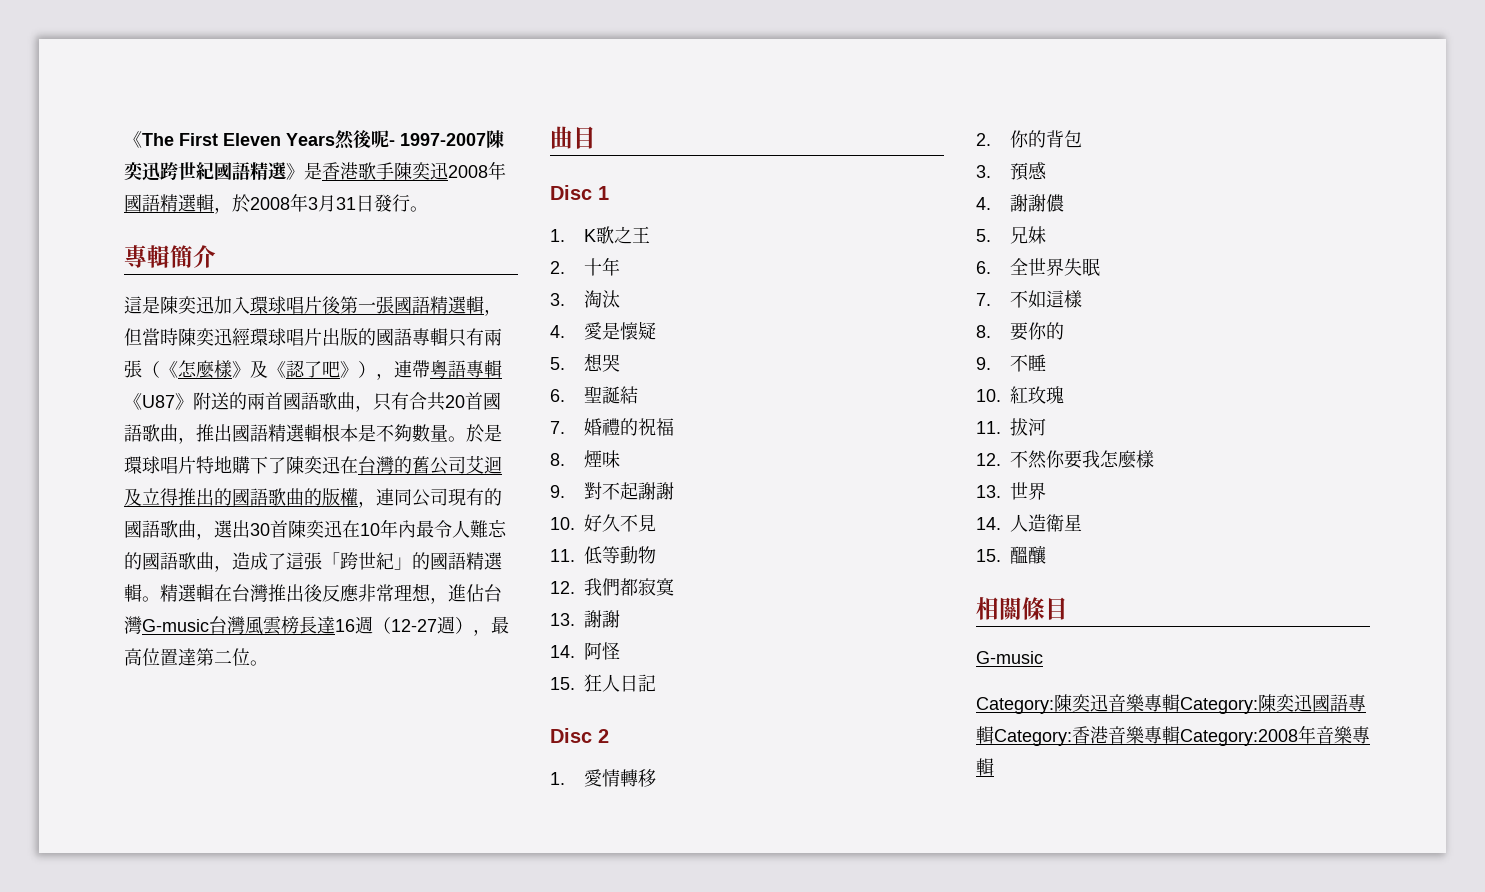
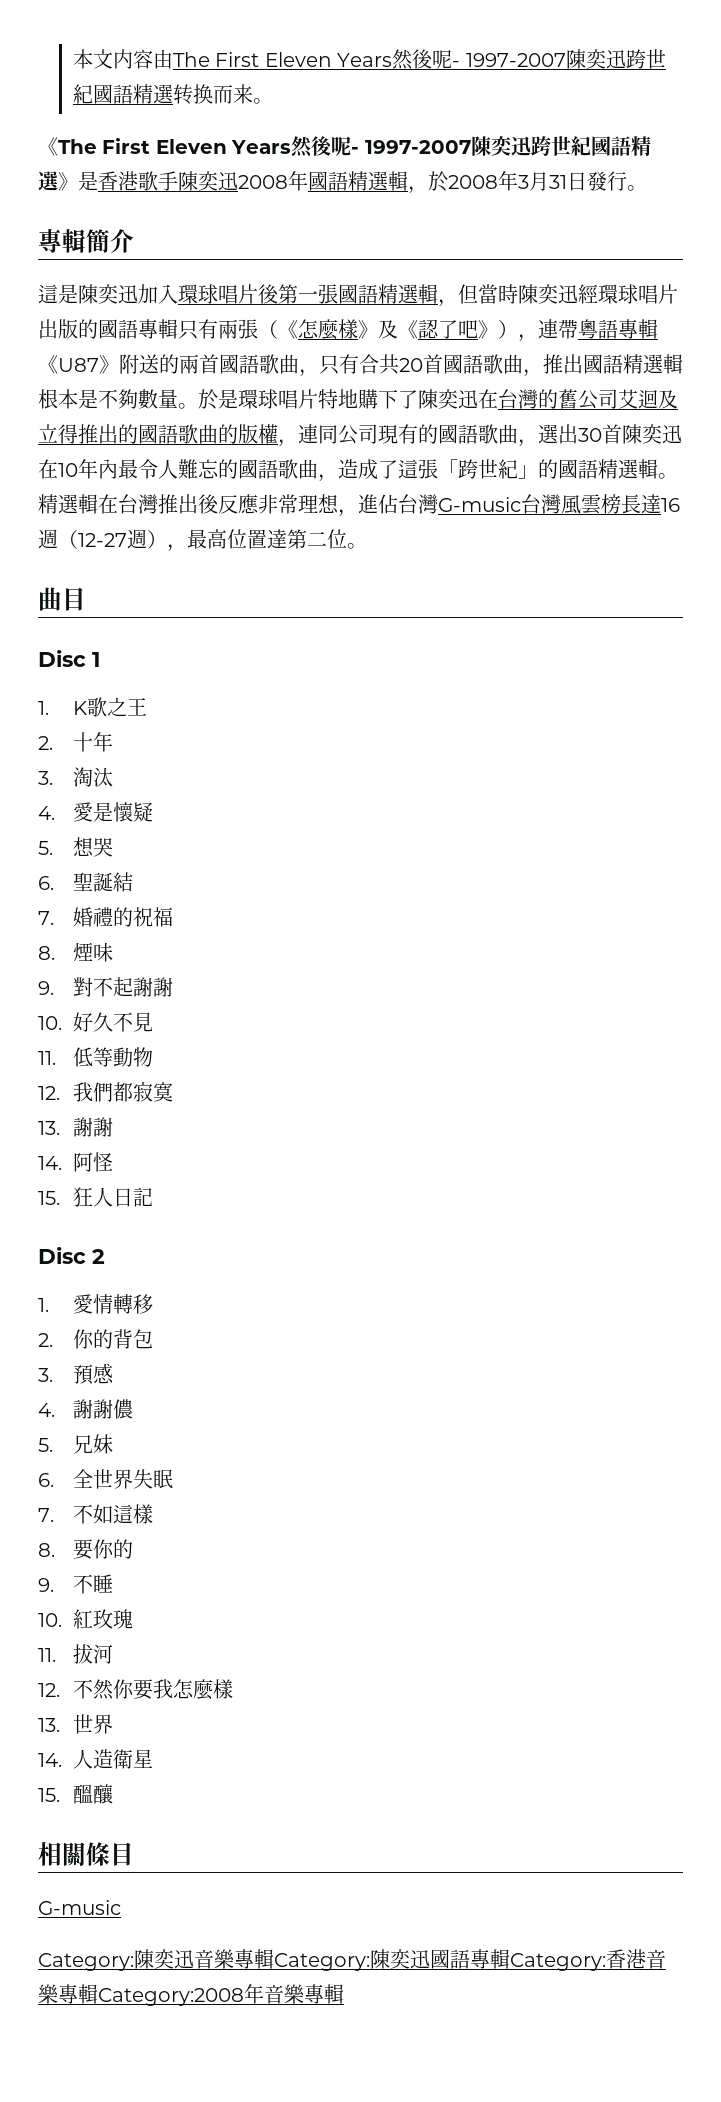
+ 本文内容由The First Eleven Years然後呢- 1997-2007陳奕迅跨世紀國語精選转换而来。

